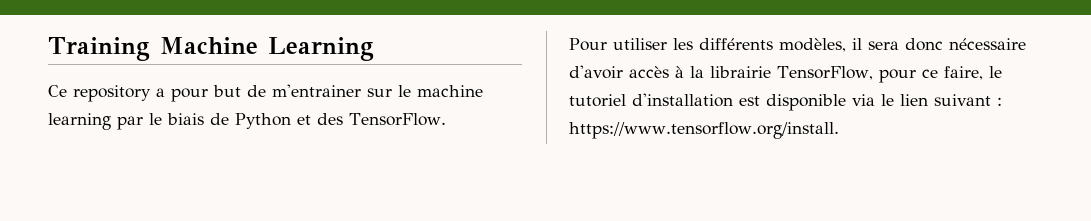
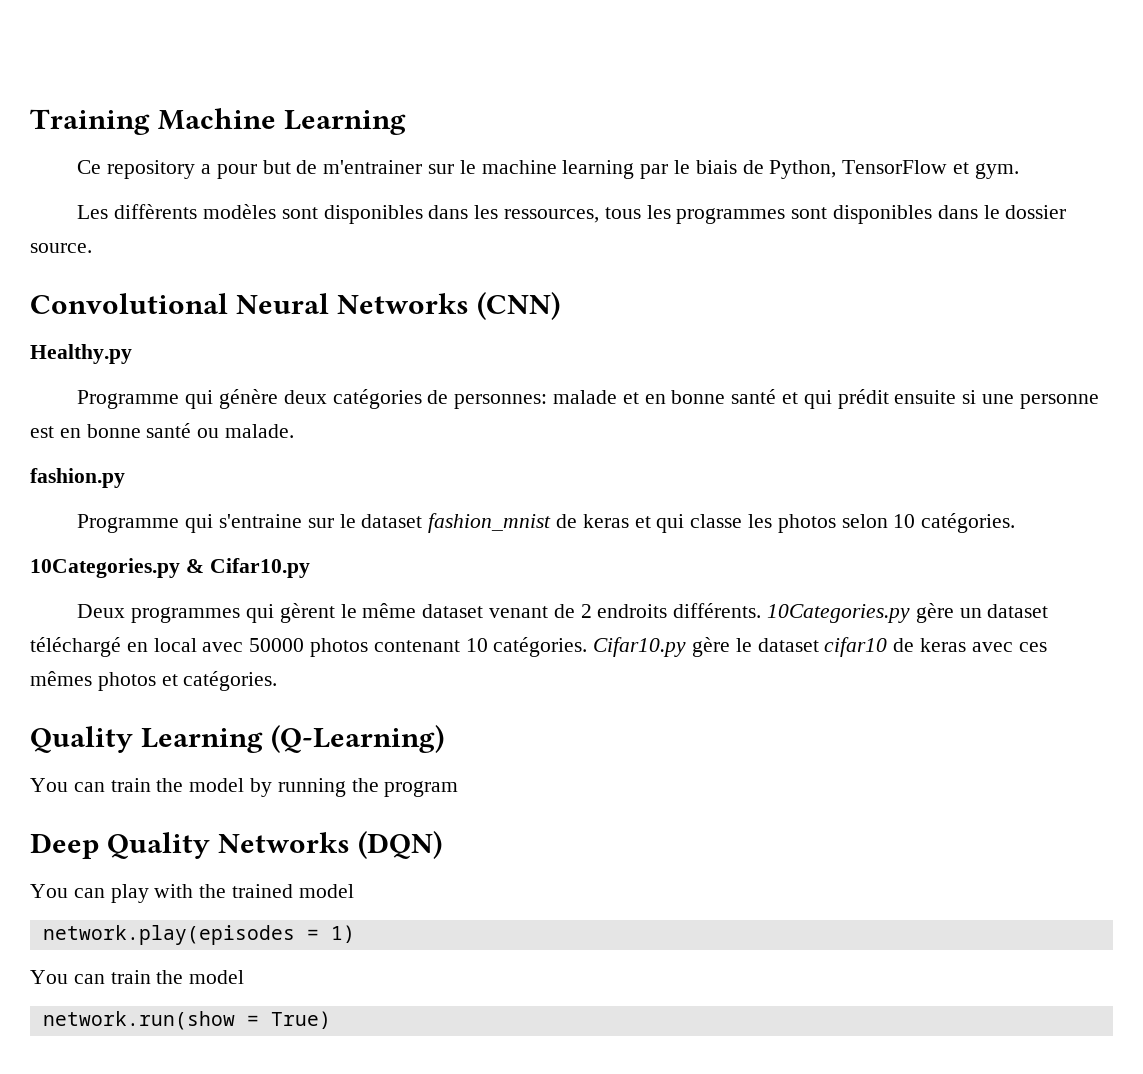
- Ce repository a pour but de m'entrainer sur le machine learning par le biais de Python et des TensorFlow.
- Pour utiliser les différents modèles, il sera donc nécessaire d'avoir accès à la librairie TensorFlow, pour ce faire, le tutoriel d'installation est disponible via le lien suivant : https://www.tensorflow.org/install.
+ Ce repository a pour but de m'entrainer sur le machine learning par le biais de Python, TensorFlow et gym.
+ Les diffèrents modèles sont disponibles dans les ressources, tous les programmes sont disponibles dans le dossier source.
+ Convolutional Neural Networks (CNN)
+ Healthy.py
+ Programme qui génère deux catégories de personnes: malade et en bonne santé et qui prédit ensuite si une personne est en bonne santé ou malade.
+ fashion.py
+ Programme qui s'entraine sur le dataset fashion_mnist de keras et qui classe les photos selon 10 catégories.
+ 10Categories.py & Cifar10.py
+ Deux programmes qui gèrent le même dataset venant de 2 endroits différents. 10Categories.py gère un dataset téléchargé en local avec 50000 photos contenant 10 catégories. Cifar10.py gère le dataset cifar10 de keras avec ces mêmes photos et catégories.
+ Quality Learning (Q-Learning)
+ You can train the model by running the program
+ Deep Quality Networks (DQN)
+ You can play with the trained model
+ network.play(episodes = 1)
+ You can train the model
+ network.run(show = True)

